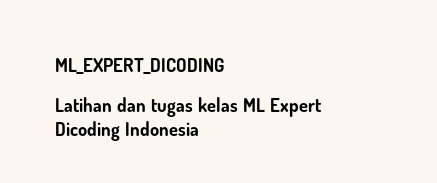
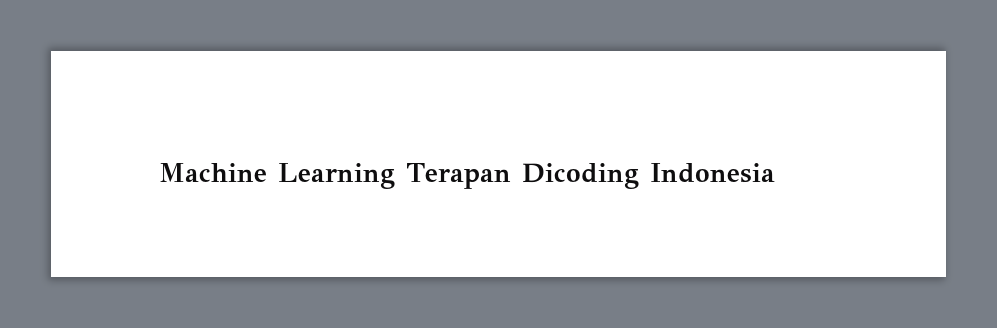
- ML_EXPERT_DICODING
- Latihan dan tugas kelas ML Expert Dicoding Indonesia
+ Machine Learning Terapan Dicoding Indonesia

